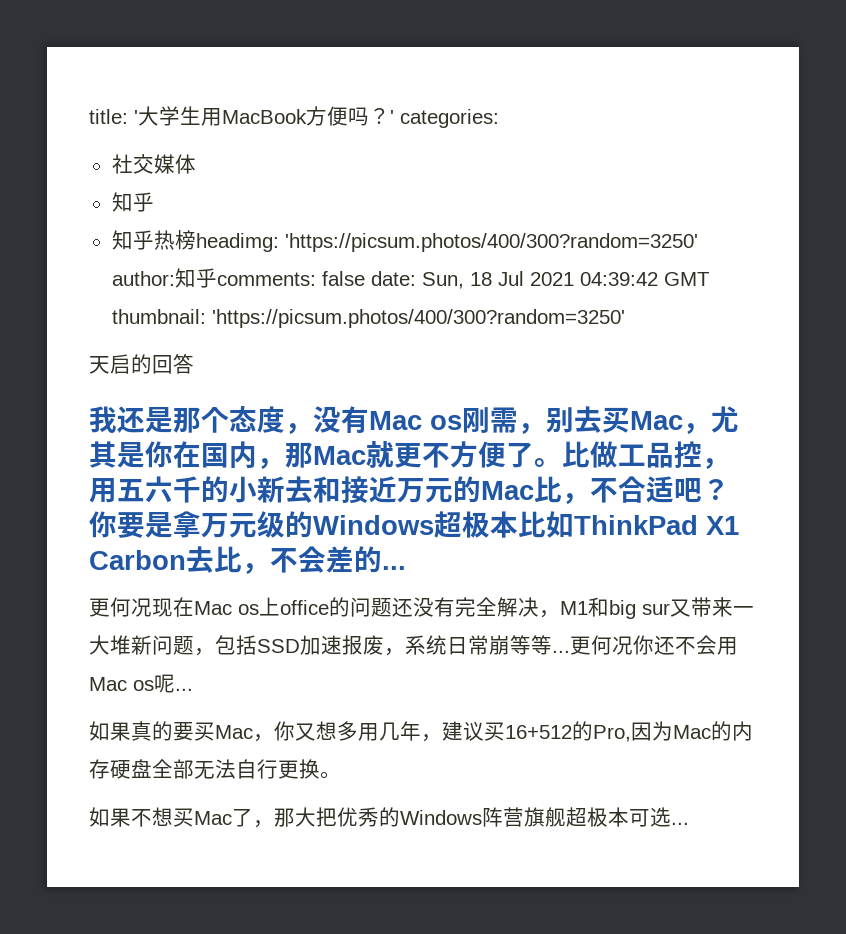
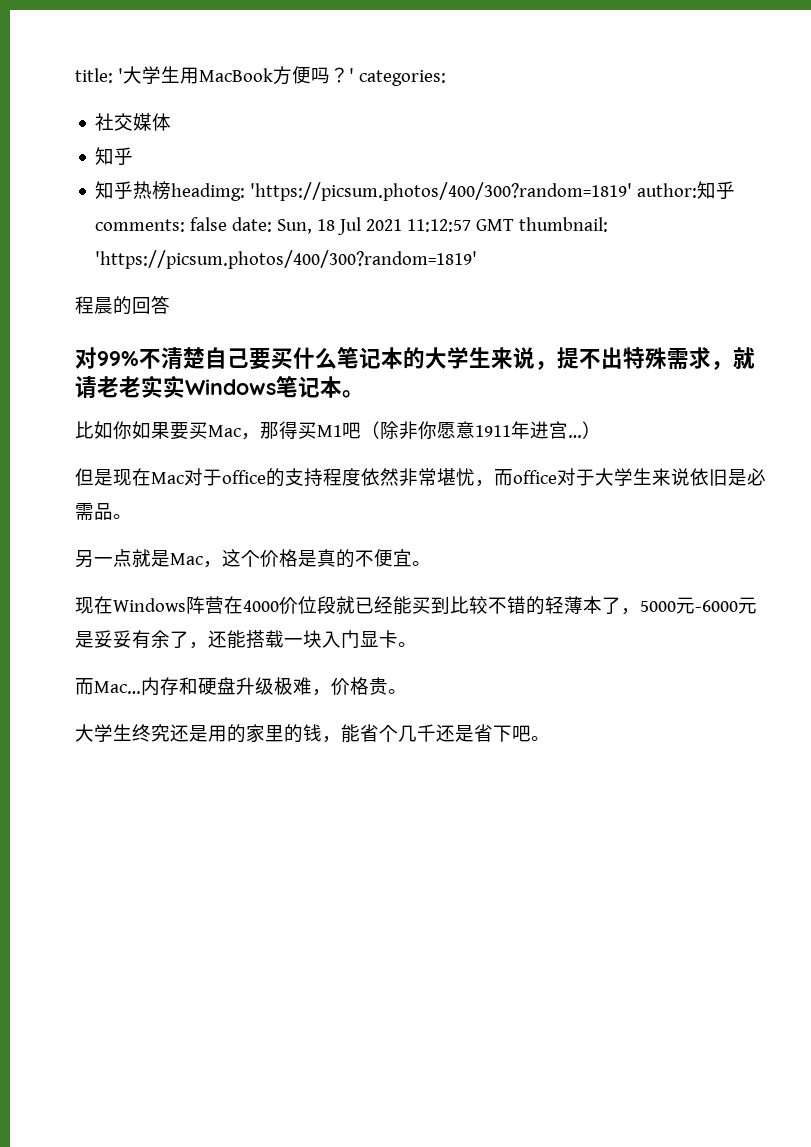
- 知乎热榜headimg: 'https://picsum.photos/400/300?random=3250' author:知乎comments: false date: Sun, 18 Jul 2021 04:39:42 GMT thumbnail: 'https://picsum.photos/400/300?random=3250'
- 天启的回答
+ 知乎热榜headimg: 'https://picsum.photos/400/300?random=1819' author:知乎comments: false date: Sun, 18 Jul 2021 11:12:57 GMT thumbnail: 'https://picsum.photos/400/300?random=1819'
+ 程晨的回答
- 我还是那个态度，没有Mac os刚需，别去买Mac，尤其是你在国内，那Mac就更不方便了。比做工品控，用五六千的小新去和接近万元的Mac比，不合适吧？你要是拿万元级的Windows超极本比如ThinkPad X1 Carbon去比，不会差的...
- 更何况现在Mac os上office的问题还没有完全解决，M1和big sur又带来一大堆新问题，包括SSD加速报废，系统日常崩等等...更何况你还不会用Mac os呢...
- 如果真的要买Mac，你又想多用几年，建议买16+512的Pro,因为Mac的内存硬盘全部无法自行更换。
- 如果不想买Mac了，那大把优秀的Windows阵营旗舰超极本可选...
+ 对99%不清楚自己要买什么笔记本的大学生来说，提不出特殊需求，就请老老实实Windows笔记本。
+ 比如你如果要买Mac，那得买M1吧（除非你愿意1911年进宫…）
+ 但是现在Mac对于office的支持程度依然非常堪忧，而office对于大学生来说依旧是必需品。
+ 另一点就是Mac，这个价格是真的不便宜。
+ 现在Windows阵营在4000价位段就已经能买到比较不错的轻薄本了，5000元-6000元是妥妥有余了，还能搭载一块入门显卡。
+ 而Mac…内存和硬盘升级极难，价格贵。
+ 大学生终究还是用的家里的钱，能省个几千还是省下吧。

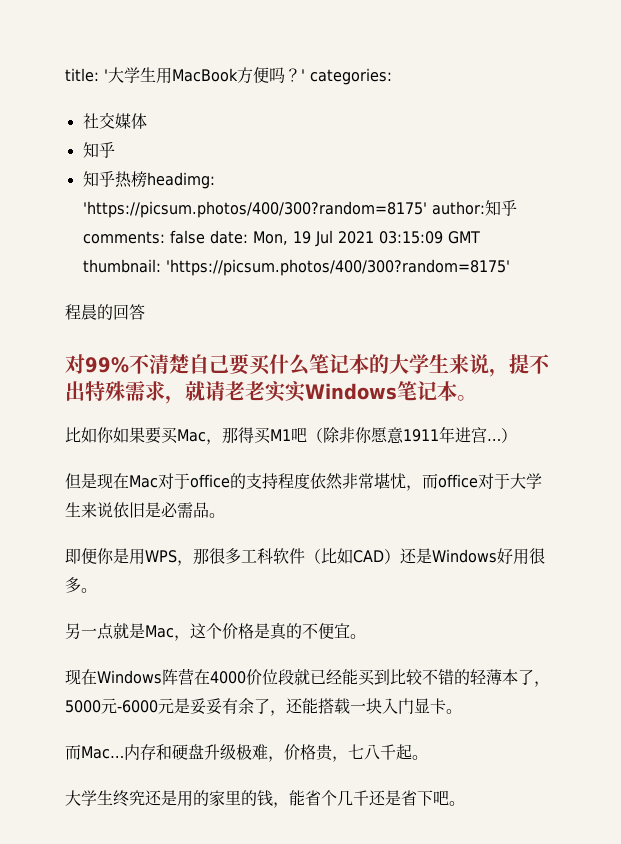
- 知乎热榜headimg: 'https://picsum.photos/400/300?random=1819' author:知乎comments: false date: Sun, 18 Jul 2021 11:12:57 GMT thumbnail: 'https://picsum.photos/400/300?random=1819'
+ 知乎热榜headimg: 'https://picsum.photos/400/300?random=8175' author:知乎comments: false date: Mon, 19 Jul 2021 03:15:09 GMT thumbnail: 'https://picsum.photos/400/300?random=8175'
+ 即便你是用WPS，那很多工科软件（比如CAD）还是Windows好用很多。
- 内存和硬盘升级极难，价格贵。
+ 内存和硬盘升级极难，价格贵，七八千起。

